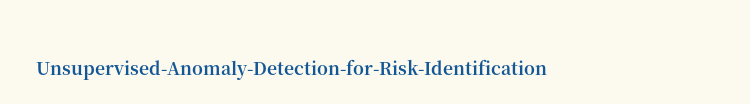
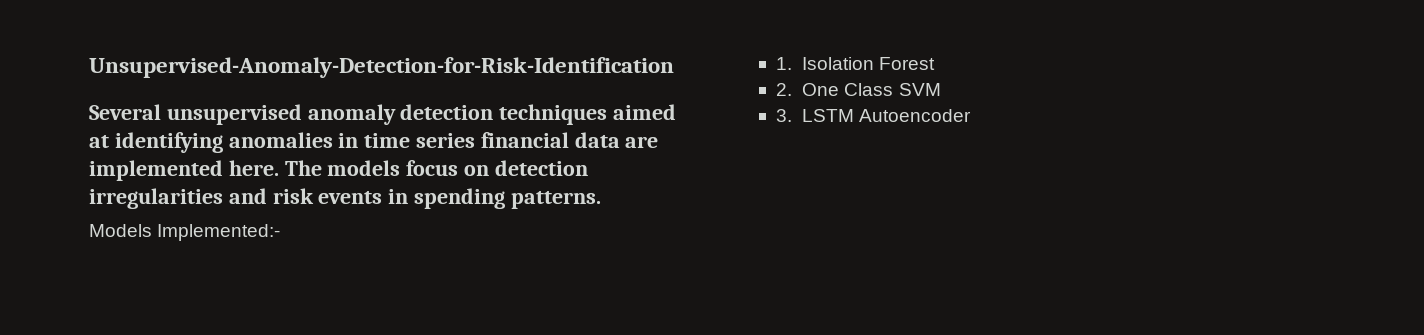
+ Several unsupervised anomaly detection techniques aimed at identifying anomalies in time series financial data are implemented here. The models focus on detection irregularities and risk events in spending patterns.
+ Models Implemented:-
+ 1. Isolation Forest
+ 2. One Class SVM
+ 3. LSTM Autoencoder

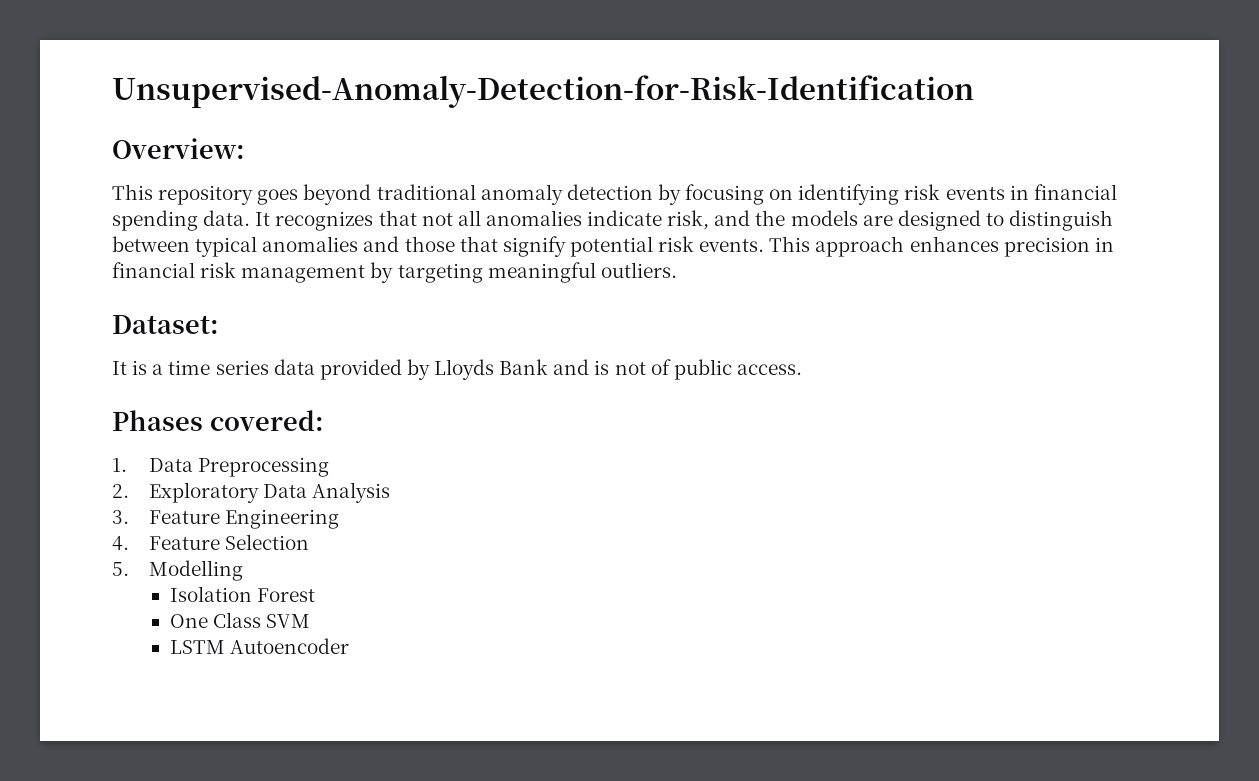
- Several unsupervised anomaly detection techniques aimed at identifying anomalies in time series financial data are implemented here. The models focus on detection irregularities and risk events in spending patterns.
- Models Implemented:-
- 1. Isolation Forest
+ Overview:
+ This repository goes beyond traditional anomaly detection by focusing on identifying risk events in financial spending data. It recognizes that not all anomalies indicate risk, and the models are designed to distinguish between typical anomalies and those that signify potential risk events. This approach enhances precision in financial risk management by targeting meaningful outliers.
+ Dataset:
+ It is a time series data provided by Lloyds Bank and is not of public access.
+ Phases covered:
+ 1. Data Preprocessing
+ 2. Exploratory Data Analysis
+ 3. Feature Engineering
+ 4. Feature Selection
+ 5. Modelling
+ Isolation Forest
- 2. One Class SVM
+ One Class SVM
- 3. LSTM Autoencoder
+ LSTM Autoencoder

